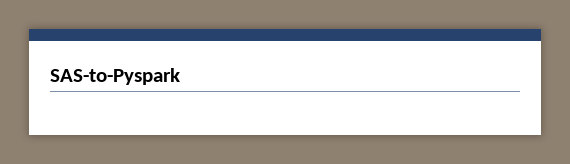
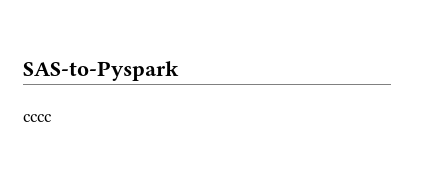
+ cccc

